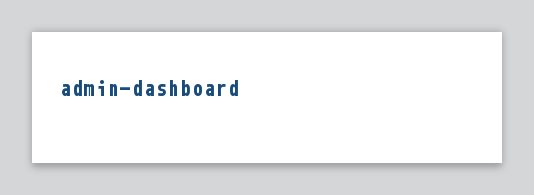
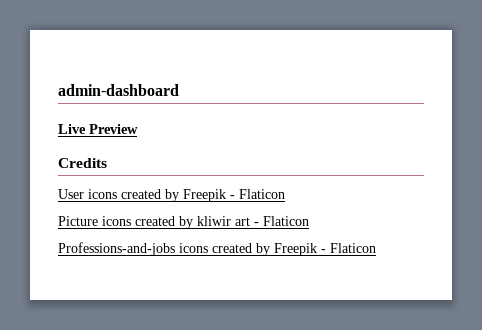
+ Live Preview
+ Credits
+ User icons created by Freepik - Flaticon
+ Picture icons created by kliwir art - Flaticon
+ Professions-and-jobs icons created by Freepik - Flaticon

